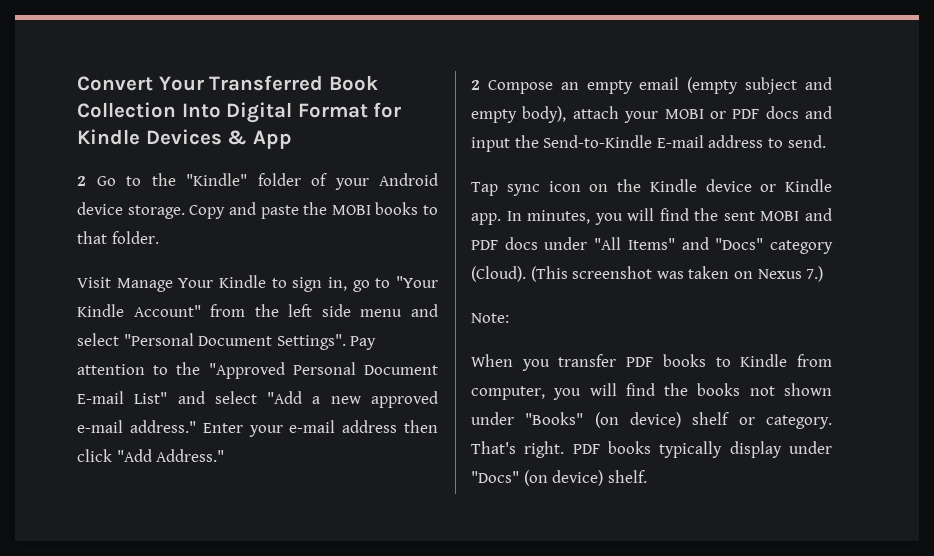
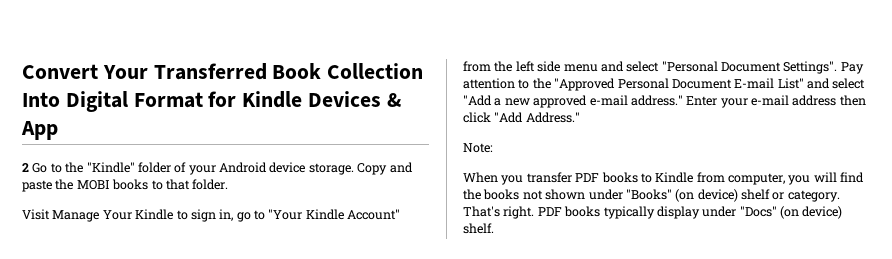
- 2 Compose an empty email (empty subject and empty body), attach your MOBI or PDF docs and input the Send-to-Kindle E-mail address to send.
- Tap sync icon on the Kindle device or Kindle app. In minutes, you will find the sent MOBI and PDF docs under "All Items" and "Docs" category (Cloud). (This screenshot was taken on Nexus 7.)

